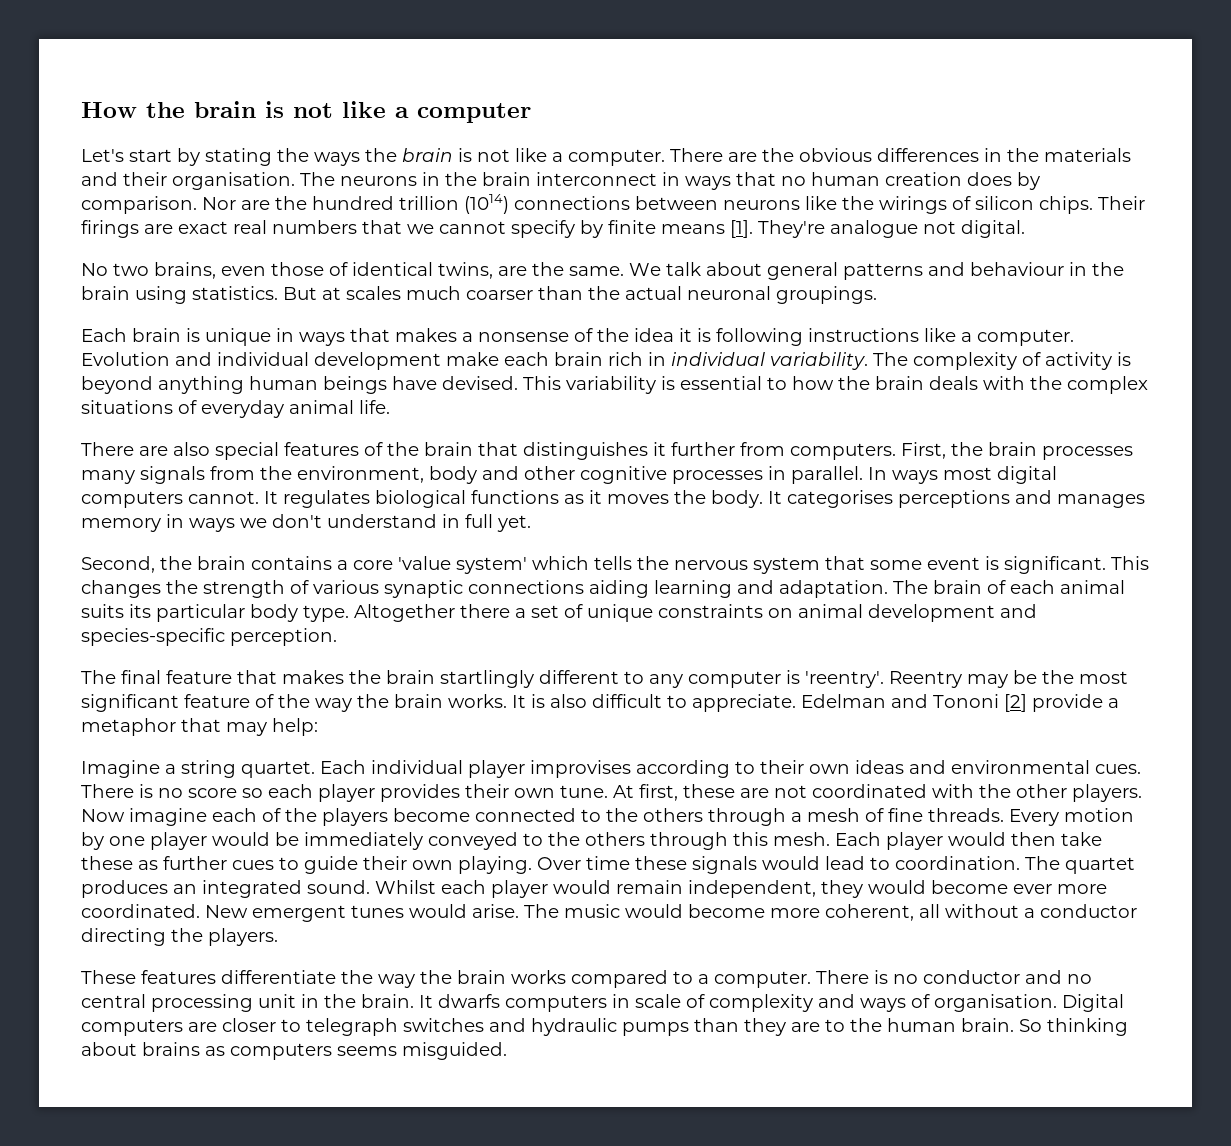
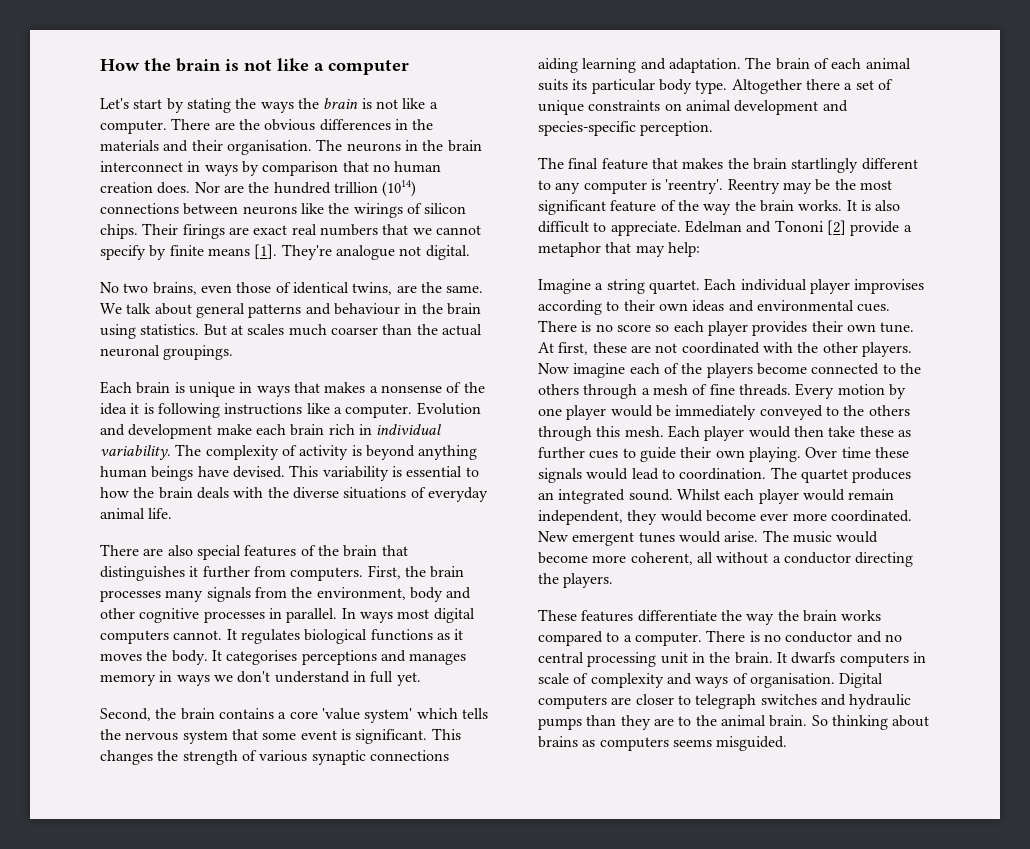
- The neurons in the brain interconnect in ways that no human creation does by comparison.
+ The neurons in the brain interconnect in ways by comparison that no human creation does.
- Evolution and individual development make each brain rich in individual variability.
+ Evolution and development make each brain rich in individual variability.
- This variability is essential to how the brain deals with the complex situations of everyday animal life.
+ This variability is essential to how the brain deals with the diverse situations of everyday animal life.
- Digital computers are closer to telegraph switches and hydraulic pumps than they are to the human brain.
+ Digital computers are closer to telegraph switches and hydraulic pumps than they are to the animal brain.

